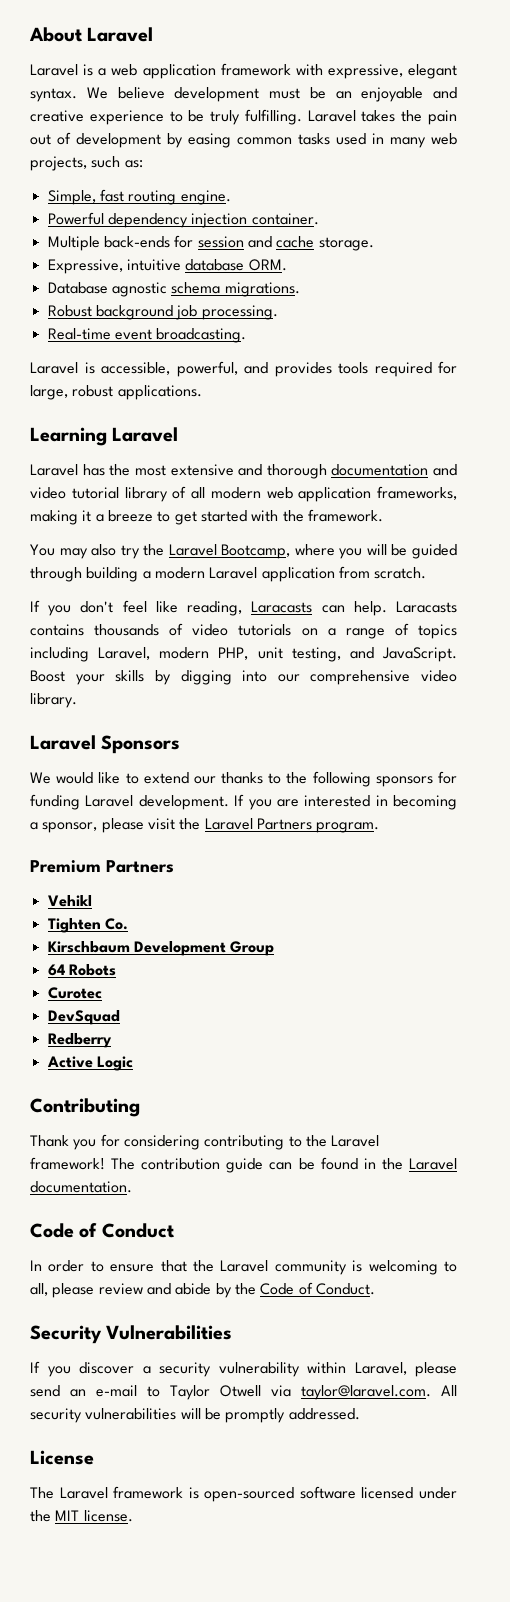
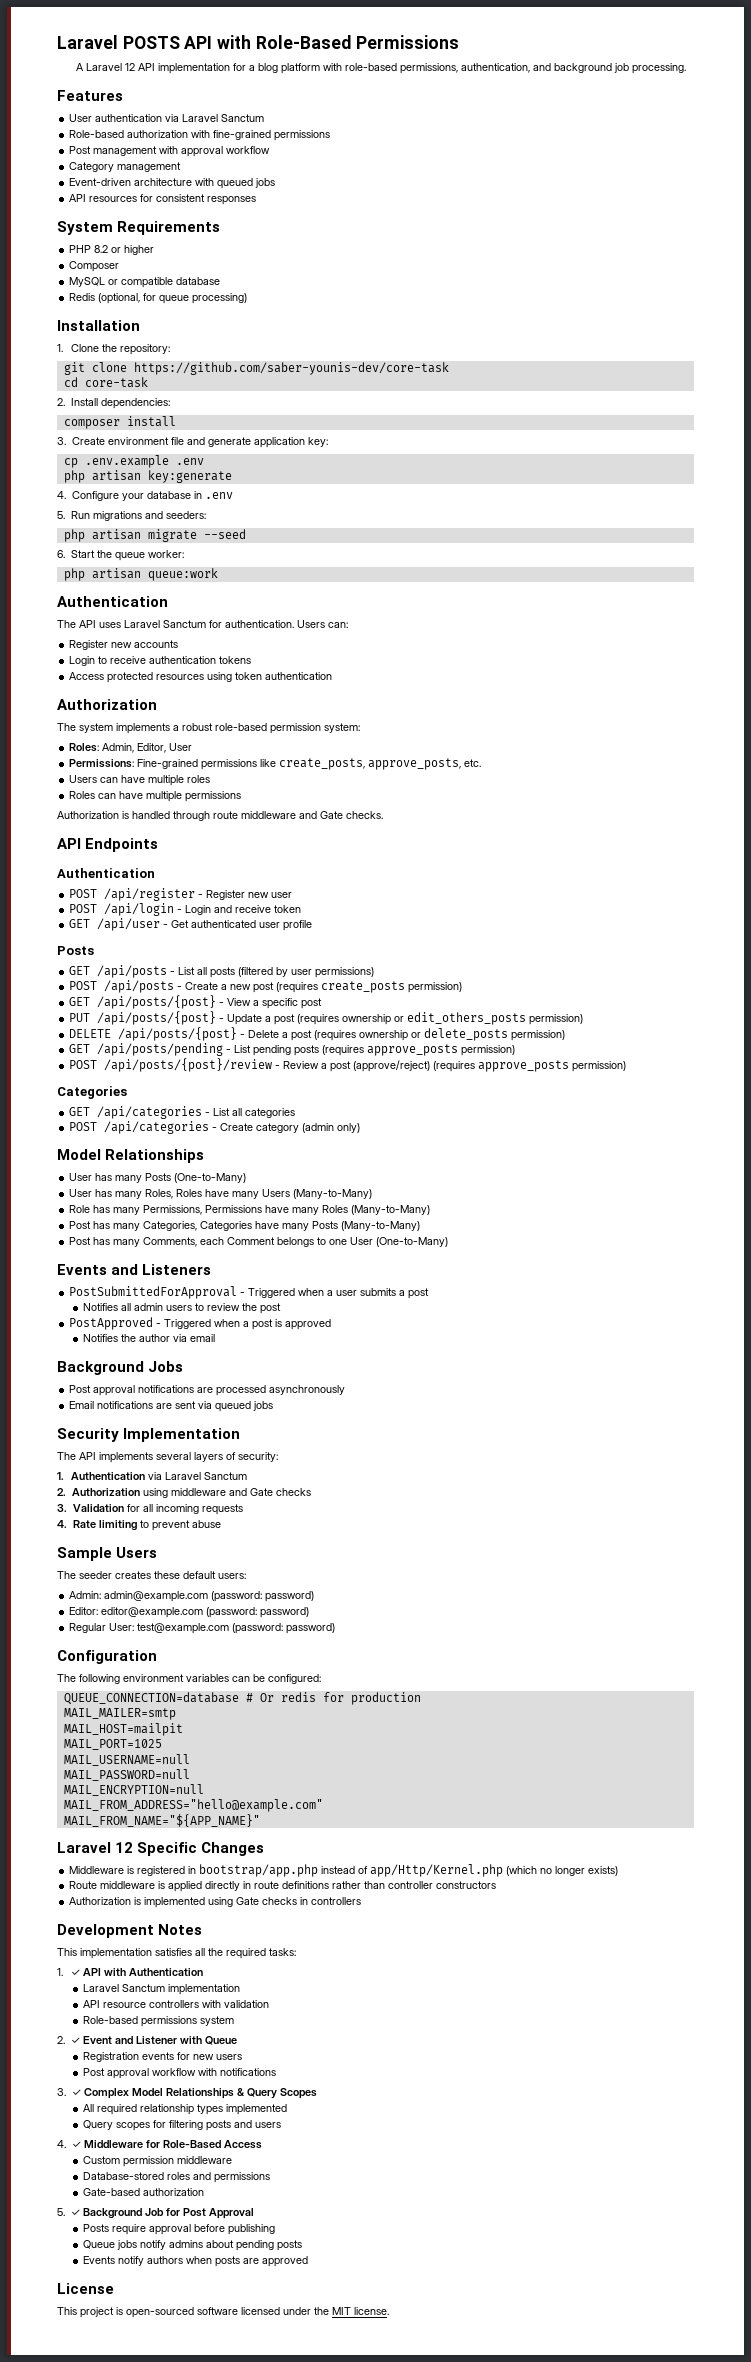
- About Laravel
- Laravel is a web application framework with expressive, elegant syntax. We believe development must be an enjoyable and creative experience to be truly fulfilling. Laravel takes the pain out of development by easing common tasks used in many web projects, such as:
- Simple, fast routing engine.
- Powerful dependency injection container.
- Multiple back-ends for session and cache storage.
- Expressive, intuitive database ORM.
- Database agnostic schema migrations.
- Robust background job processing.
- Real-time event broadcasting.
- Laravel is accessible, powerful, and provides tools required for large, robust applications.
- Learning Laravel
- Laravel has the most extensive and thorough documentation and video tutorial library of all modern web application frameworks, making it a breeze to get started with the framework.
- You may also try the Laravel Bootcamp, where you will be guided through building a modern Laravel application from scratch.
- If you don't feel like reading, Laracasts can help. Laracasts contains thousands of video tutorials on a range of topics including Laravel, modern PHP, unit testing, and JavaScript. Boost your skills by digging into our comprehensive video library.
- Laravel Sponsors
- We would like to extend our thanks to the following sponsors for funding Laravel development. If you are interested in becoming a sponsor, please visit the Laravel Partners program.
- Premium Partners
- Vehikl
- Tighten Co.
- Kirschbaum Development Group
- 64 Robots
- Curotec
- DevSquad
- Redberry
- Active Logic
- Contributing
- Thank you for considering contributing to the Laravel framework! The contribution guide can be found in the Laravel documentation.
- Code of Conduct
- In order to ensure that the Laravel community is welcoming to all, please review and abide by the Code of Conduct.
- Security Vulnerabilities
- If you discover a security vulnerability within Laravel, please send an e-mail to Taylor Otwell via taylor@laravel.com. All security vulnerabilities will be promptly addressed.
+ Laravel POSTS API with Role-Based Permissions
+ A Laravel 12 API implementation for a blog platform with role-based permissions, authentication, and background job processing.
+ Features
+ User authentication via Laravel Sanctum
+ Role-based authorization with fine-grained permissions
+ Post management with approval workflow
+ Category management
+ Event-driven architecture with queued jobs
+ API resources for consistent responses
+ System Requirements
+ PHP 8.2 or higher
+ Composer
+ MySQL or compatible database
+ Redis (optional, for queue processing)
+ Installation
+ 1. Clone the repository:
+ git clone https://github.com/saber-younis-dev/core-task
+ cd core-task
+ 2. Install dependencies:
+ composer install
+ 3. Create environment file and generate application key:
+ cp .env.example .env
+ php artisan key:generate
+ 4. Configure your database in .env
+ 5. Run migrations and seeders:
+ php artisan migrate --seed
+ 6. Start the queue worker:
+ php artisan queue:work
+ Authentication
+ The API uses Laravel Sanctum for authentication. Users can:
+ Register new accounts
+ Login to receive authentication tokens
+ Access protected resources using token authentication
+ Authorization
+ The system implements a robust role-based permission system:
+ Roles: Admin, Editor, User
+ Permissions: Fine-grained permissions like create_posts, approve_posts, etc.
+ Users can have multiple roles
+ Roles can have multiple permissions
+ Authorization is handled through route middleware and Gate checks.
+ API Endpoints
+ Authentication
+ POST /api/register - Register new user
+ POST /api/login - Login and receive token
+ GET /api/user - Get authenticated user profile
+ Posts
+ GET /api/posts - List all posts (filtered by user permissions)
+ POST /api/posts - Create a new post (requires create_posts permission)
+ GET /api/posts/{post} - View a specific post
+ PUT /api/posts/{post} - Update a post (requires ownership or edit_others_posts permission)
+ DELETE /api/posts/{post} - Delete a post (requires ownership or delete_posts permission)
+ GET /api/posts/pending - List pending posts (requires approve_posts permission)
+ POST /api/posts/{post}/review - Review a post (approve/reject) (requires approve_posts permission)
+ Categories
+ GET /api/categories - List all categories
+ POST /api/categories - Create category (admin only)
+ Model Relationships
+ User has many Posts (One-to-Many)
+ User has many Roles, Roles have many Users (Many-to-Many)
+ Role has many Permissions, Permissions have many Roles (Many-to-Many)
+ Post has many Categories, Categories have many Posts (Many-to-Many)
+ Post has many Comments, each Comment belongs to one User (One-to-Many)
+ Events and Listeners
+ PostSubmittedForApproval - Triggered when a user submits a post
+ Notifies all admin users to review the post
+ PostApproved - Triggered when a post is approved
+ Notifies the author via email
+ Background Jobs
+ Post approval notifications are processed asynchronously
+ Email notifications are sent via queued jobs
+ Security Implementation
+ The API implements several layers of security:
+ 1. Authentication via Laravel Sanctum
+ 2. Authorization using middleware and Gate checks
+ 3. Validation for all incoming requests
+ 4. Rate limiting to prevent abuse
+ Sample Users
+ The seeder creates these default users:
+ Admin: admin@example.com (password: password)
+ Editor: editor@example.com (password: password)
+ Regular User: test@example.com (password: password)
+ Configuration
+ The following environment variables can be configured:
+ QUEUE_CONNECTION=database # Or redis for production
+ MAIL_MAILER=smtp
+ MAIL_HOST=mailpit
+ MAIL_PORT=1025
+ MAIL_USERNAME=null
+ MAIL_PASSWORD=null
+ MAIL_ENCRYPTION=null
+ MAIL_FROM_ADDRESS="hello@example.com"
+ MAIL_FROM_NAME="${APP_NAME}"
+ Laravel 12 Specific Changes
+ Middleware is registered in bootstrap/app.php instead of app/Http/Kernel.php (which no longer exists)
+ Route middleware is applied directly in route definitions rather than controller constructors
+ Authorization is implemented using Gate checks in controllers
+ Development Notes
+ This implementation satisfies all the required tasks:
+ 1. ✓ API with Authentication
+ Laravel Sanctum implementation
+ API resource controllers with validation
+ Role-based permissions system
+ 2. ✓ Event and Listener with Queue
+ Registration events for new users
+ Post approval workflow with notifications
+ 3. ✓ Complex Model Relationships & Query Scopes
+ All required relationship types implemented
+ Query scopes for filtering posts and users
+ 4. ✓ Middleware for Role-Based Access
+ Custom permission middleware
+ Database-stored roles and permissions
+ Gate-based authorization
+ 5. ✓ Background Job for Post Approval
+ Posts require approval before publishing
+ Queue jobs notify admins about pending posts
+ Events notify authors when posts are approved
  License
- The Laravel framework is open-sourced software licensed under the MIT license.
+ This project is open-sourced software licensed under the MIT license.

